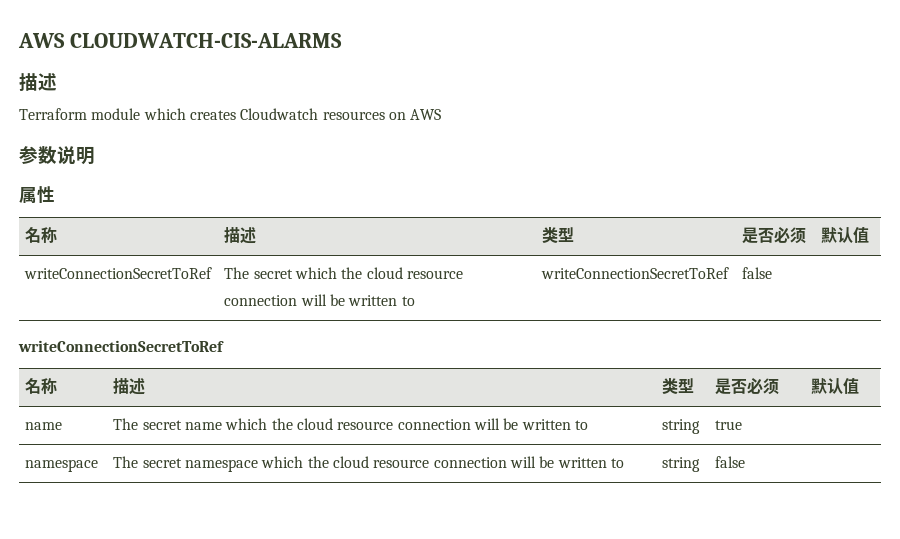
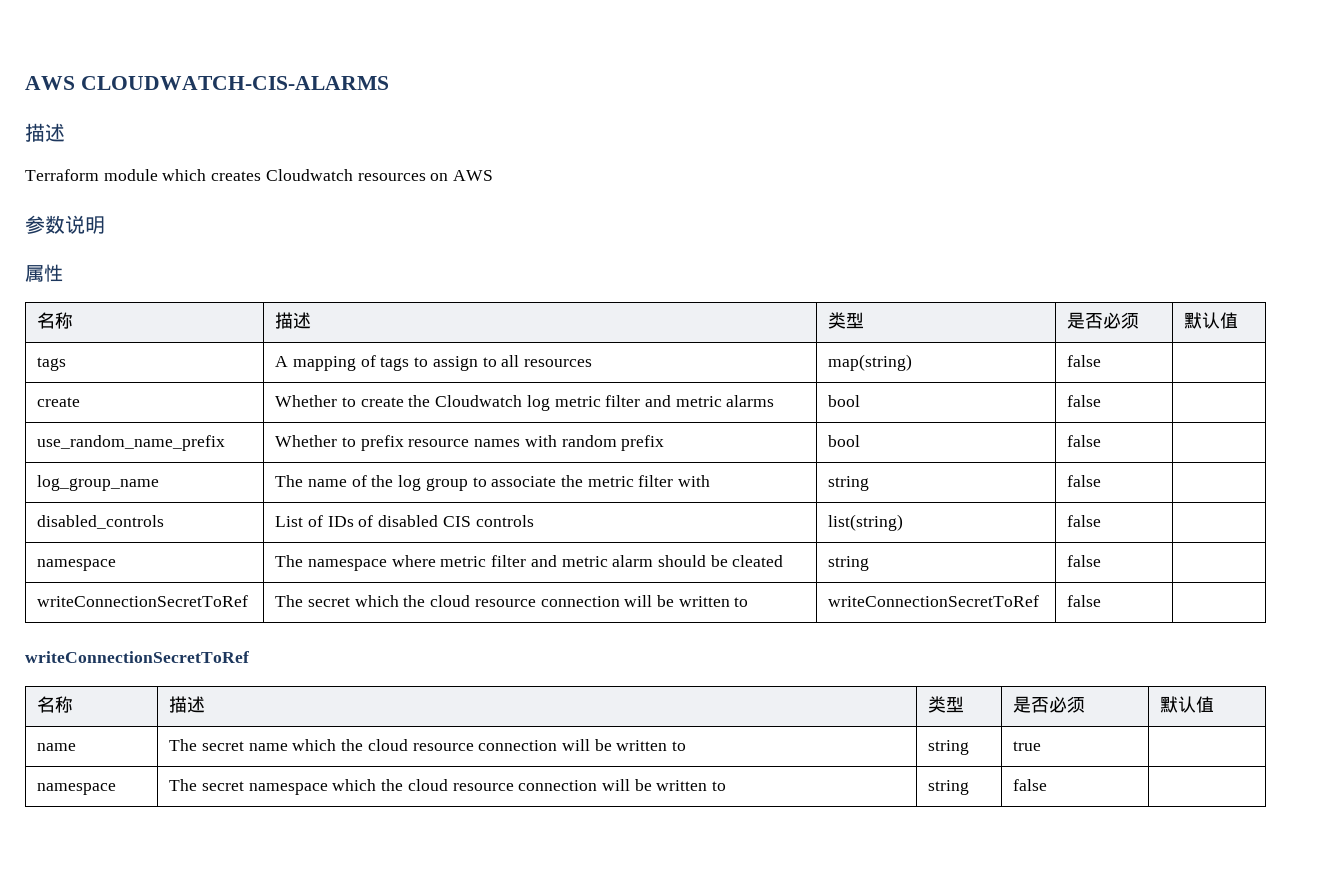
+ tags | A mapping of tags to assign to all resources | map(string) | false |
+ create | Whether to create the Cloudwatch log metric filter and metric alarms | bool | false |
+ use_random_name_prefix | Whether to prefix resource names with random prefix | bool | false |
+ log_group_name | The name of the log group to associate the metric filter with | string | false |
+ disabled_controls | List of IDs of disabled CIS controls | list(string) | false |
+ namespace | The namespace where metric filter and metric alarm should be cleated | string | false |

